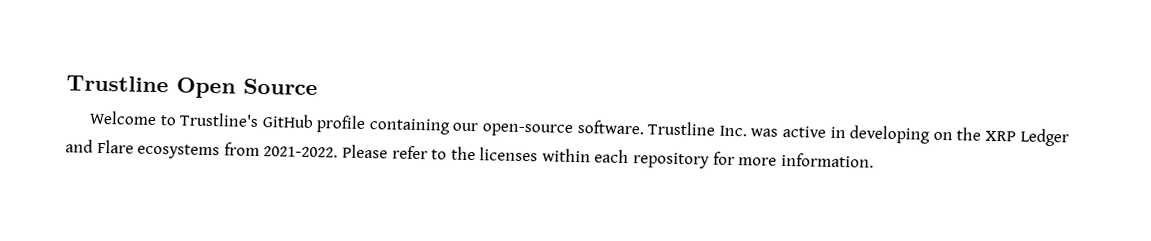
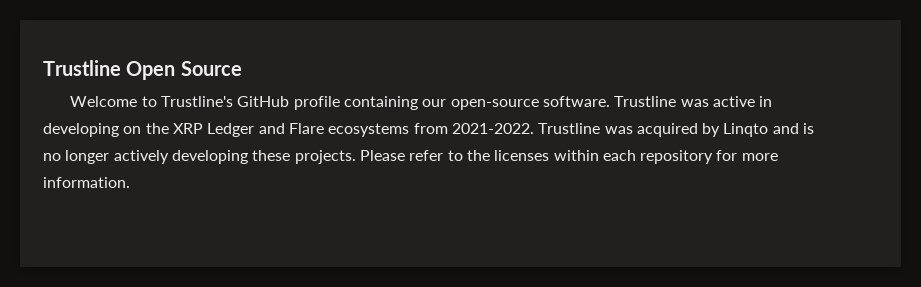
- Trustline Inc. was active in developing on the XRP Ledger and Flare ecosystems from 2021-2022.
+ Trustline was active in developing on the XRP Ledger and Flare ecosystems from 2021-2022.
+ Trustline was acquired by Linqto and is no longer actively developing these projects.

